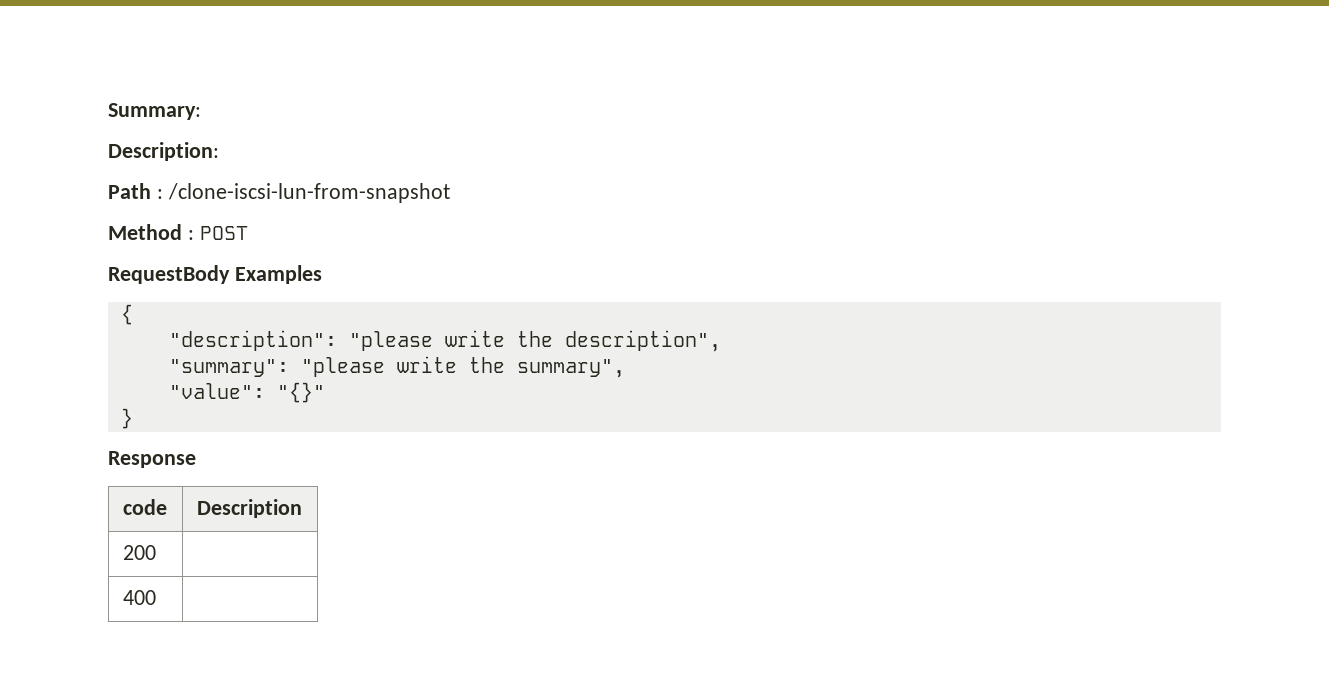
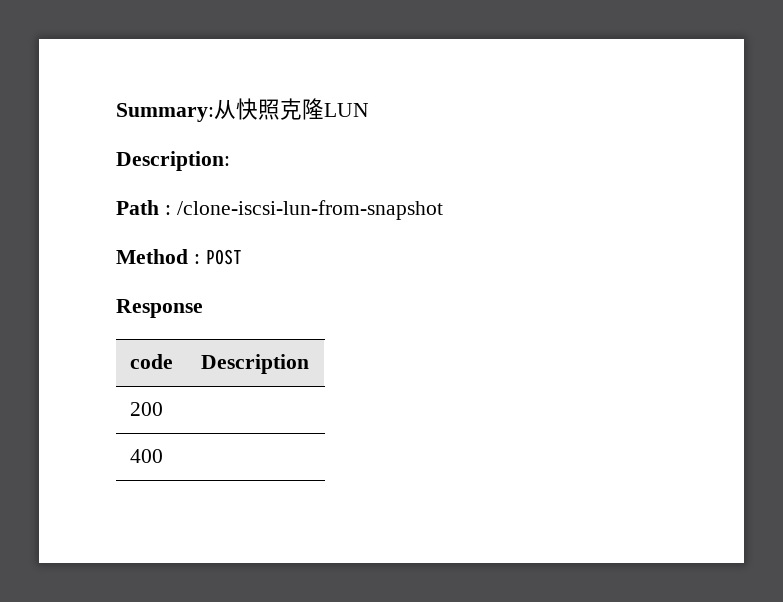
- Summary:
+ Summary:从快照克隆LUN
- RequestBody Examples
- {
- "description": "please write the description",
- "summary": "please write the summary",
- "value": "{}"
- }

